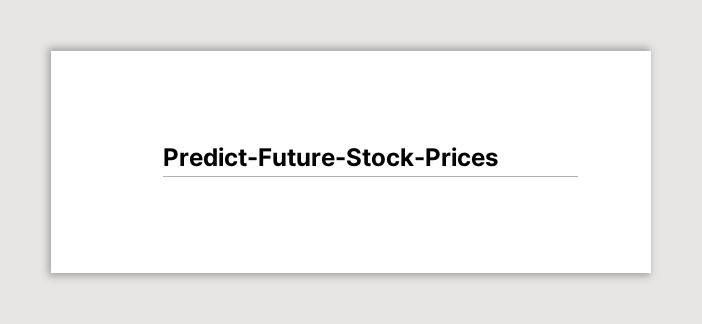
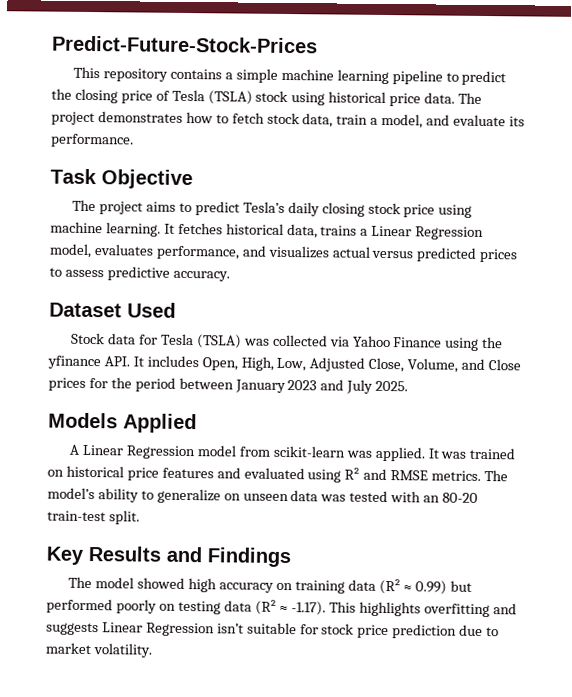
+ This repository contains a simple machine learning pipeline to predict the closing price of Tesla (TSLA) stock using historical price data. The project demonstrates how to fetch stock data, train a model, and evaluate its performance.
+ Task Objective
+ The project aims to predict Tesla’s daily closing stock price using machine learning. It fetches historical data, trains a Linear Regression model, evaluates performance, and visualizes actual versus predicted prices to assess predictive accuracy.
+ Dataset Used
+ Stock data for Tesla (TSLA) was collected via Yahoo Finance using the yfinance API. It includes Open, High, Low, Adjusted Close, Volume, and Close prices for the period between January 2023 and July 2025.
+ Models Applied
+ A Linear Regression model from scikit-learn was applied. It was trained on historical price features and evaluated using R² and RMSE metrics. The model’s ability to generalize on unseen data was tested with an 80-20 train-test split.
+ Key Results and Findings
+ The model showed high accuracy on training data (R² ≈ 0.99) but performed poorly on testing data (R² ≈ -1.17). This highlights overfitting and suggests Linear Regression isn’t suitable for stock price prediction due to market volatility.

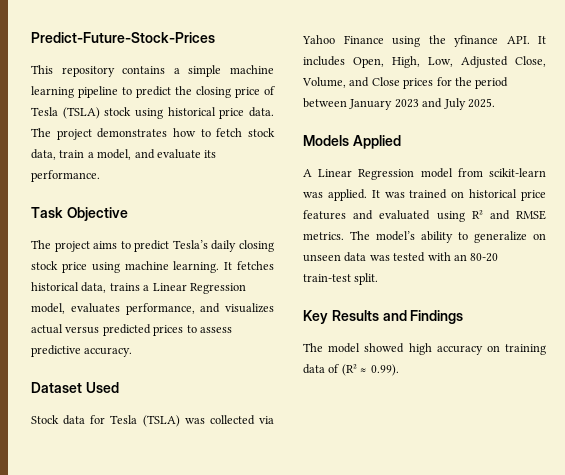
- The model showed high accuracy on training data (R² ≈ 0.99) but performed poorly on testing data (R² ≈ -1.17). This highlights overfitting and suggests Linear Regression isn’t suitable for stock price prediction due to market volatility.
+ The model showed high accuracy on training data of (R² ≈ 0.99).

